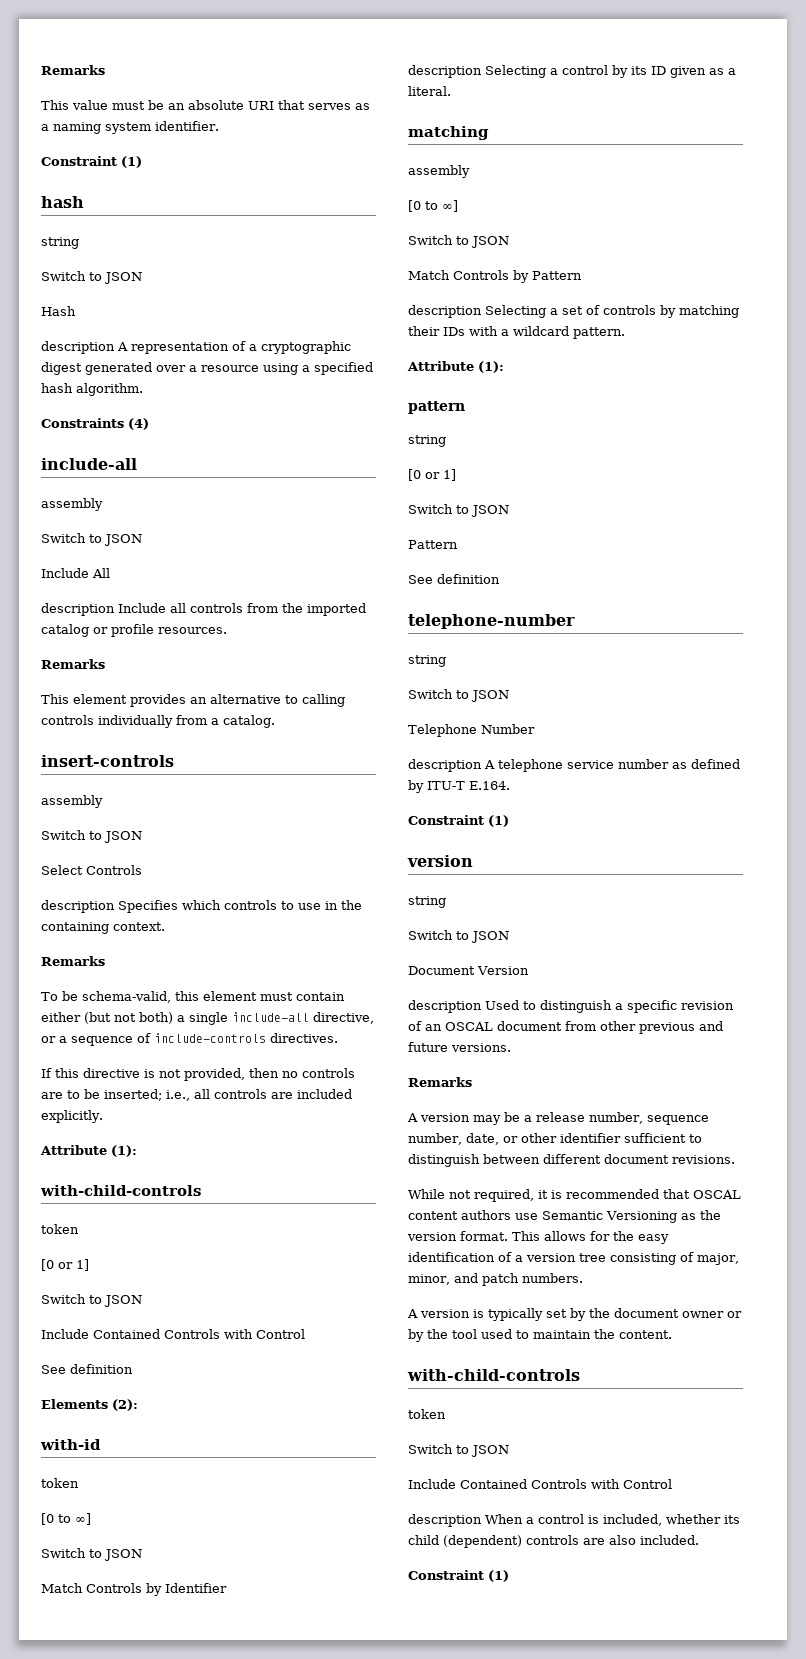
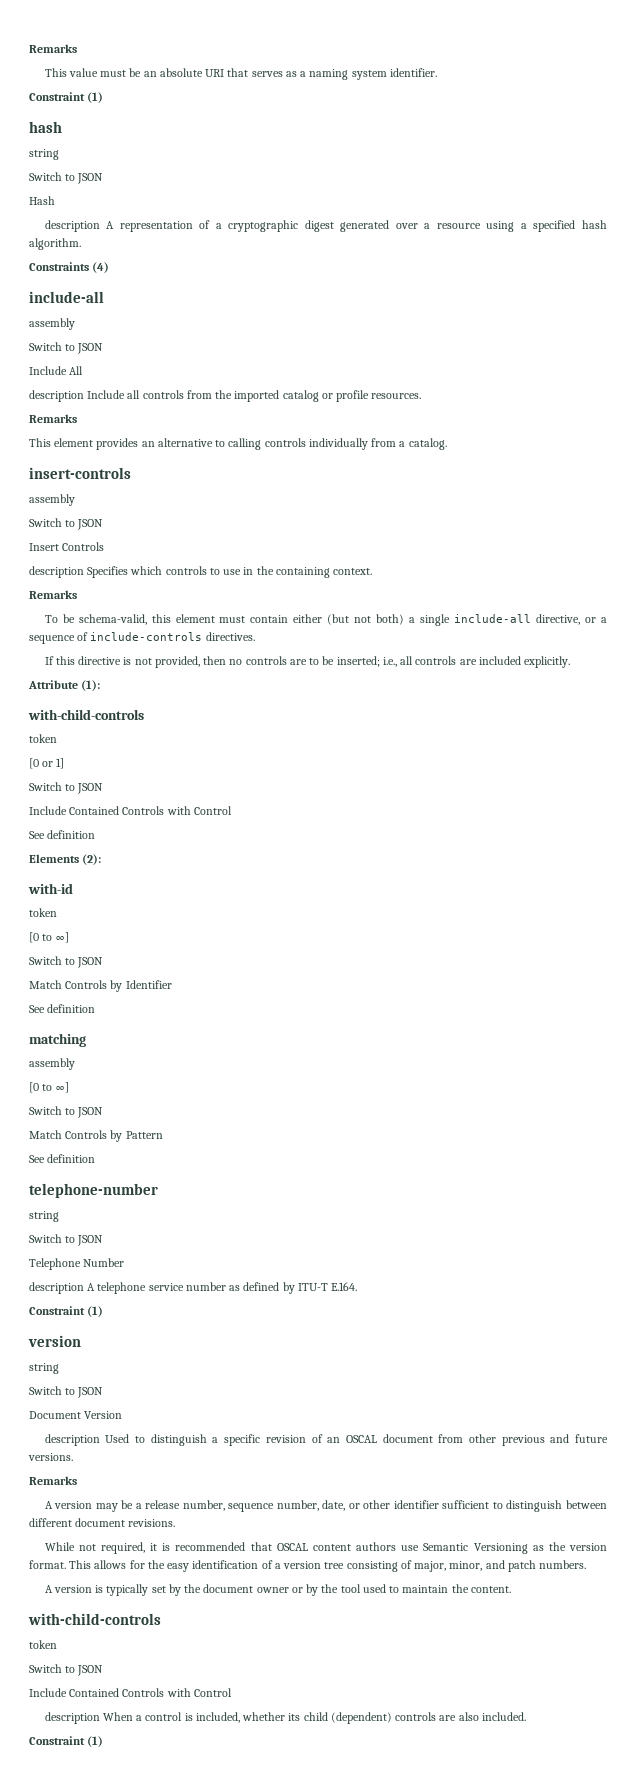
- Select Controls
+ Insert Controls
  Match Controls by Identifier
- description Selecting a control by its ID given as a literal.
+ See definition
- description Selecting a set of controls by matching their IDs with a wildcard pattern.
- Attribute (1):
- pattern
- string
- [0 or 1]
- Switch to JSON
- Pattern

